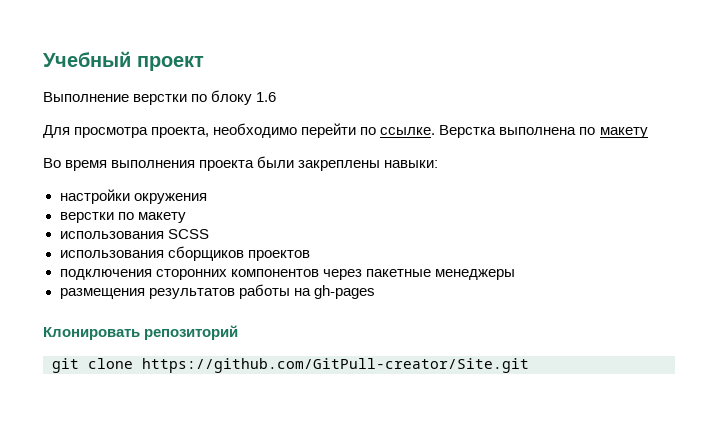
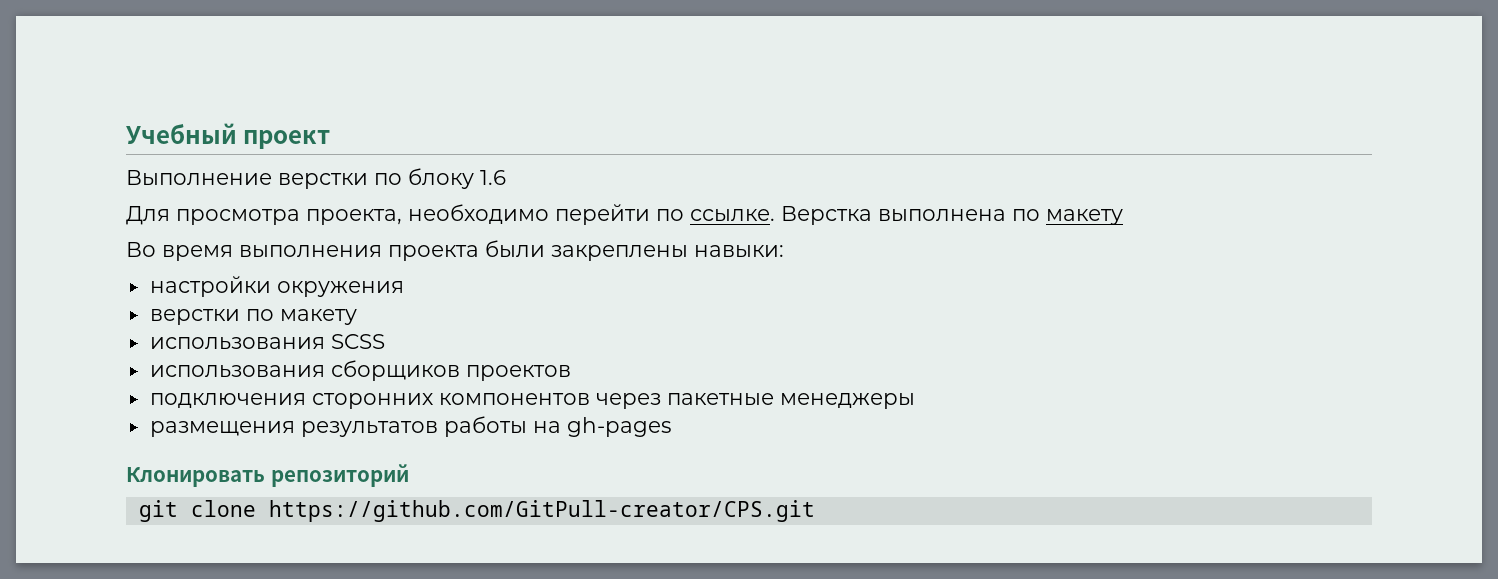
- git clone https://github.com/GitPull-creator/Site.git
+ git clone https://github.com/GitPull-creator/CPS.git

